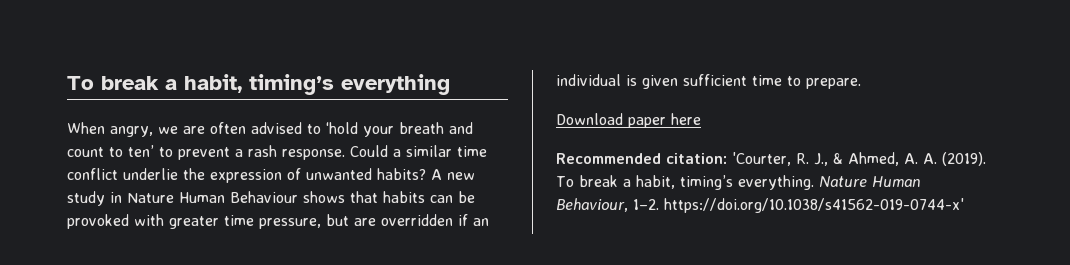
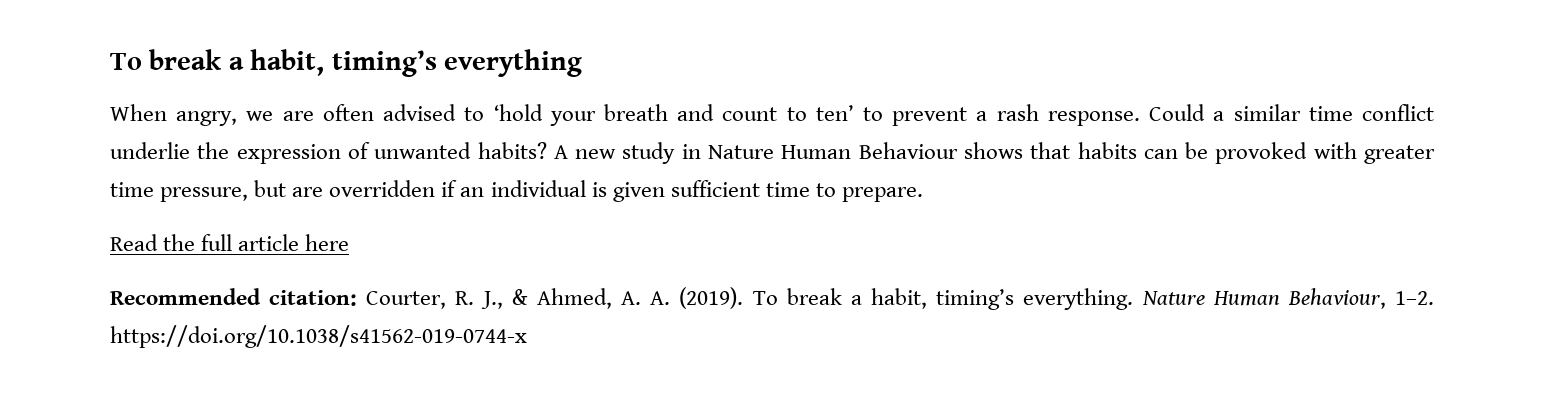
- Download paper here
+ Read the full article here
- Recommended citation: 'Courter, R. J., & Ahmed, A. A. (2019).
+ Recommended citation: Courter, R. J., & Ahmed, A. A. (2019).
- Nature Human Behaviour, 1–2. https://doi.org/10.1038/s41562-019-0744-x'
+ Nature Human Behaviour, 1–2. https://doi.org/10.1038/s41562-019-0744-x

